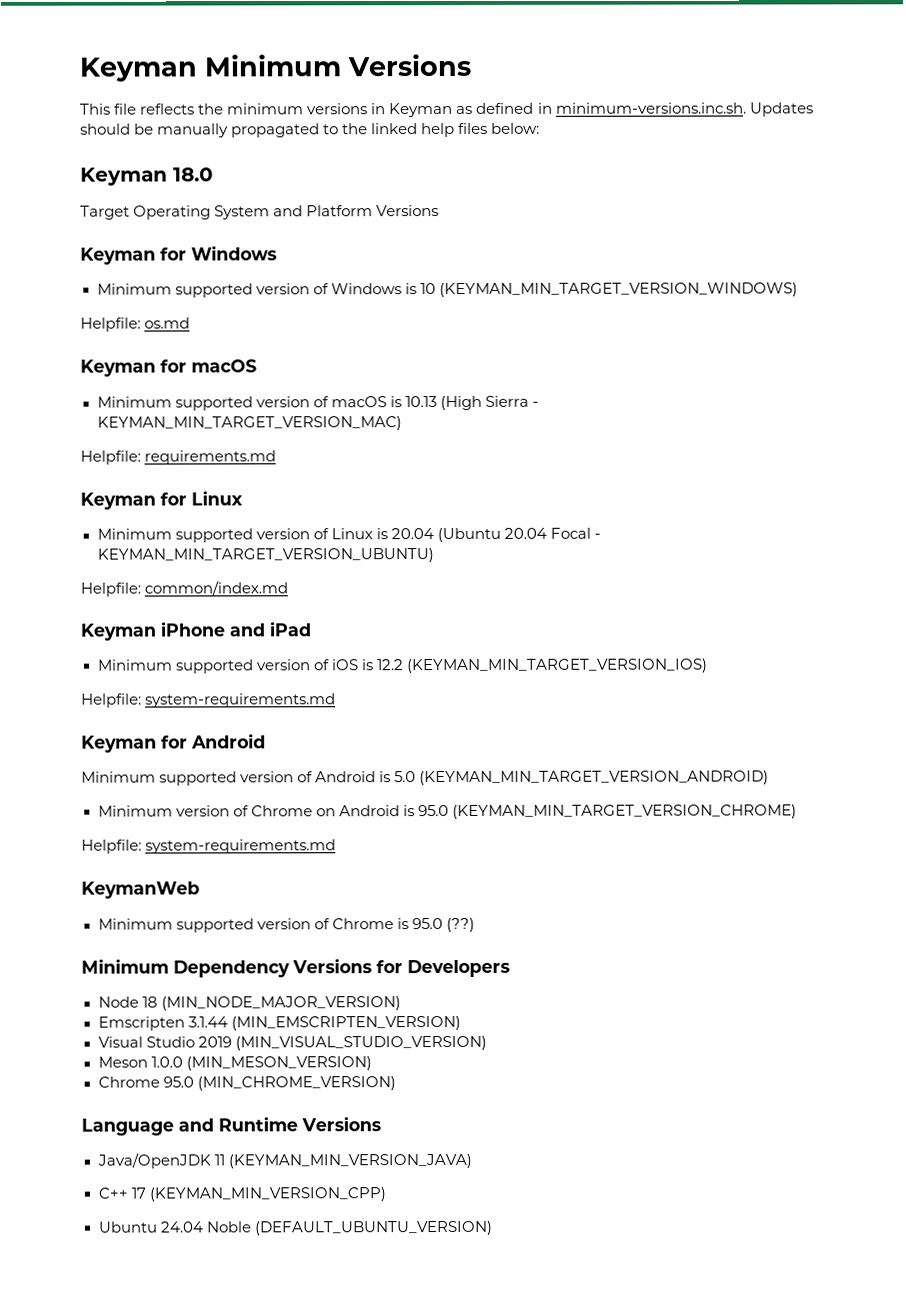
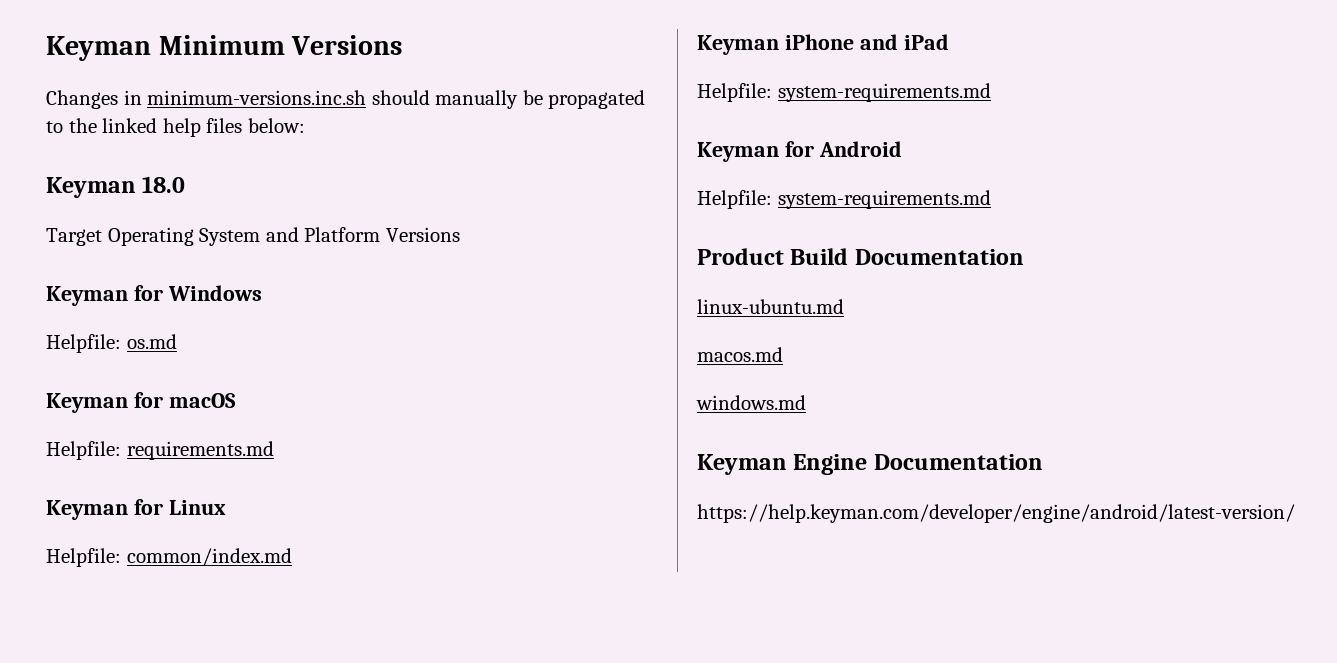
- This file reflects the minimum versions in Keyman as defined in minimum-versions.inc.sh. Updates should be manually propagated to the linked help files below:
+ Changes in minimum-versions.inc.sh should manually be propagated to the linked help files below:
- Minimum supported version of Windows is 10 (KEYMAN_MIN_TARGET_VERSION_WINDOWS)
- Minimum supported version of macOS is 10.13 (High Sierra - KEYMAN_MIN_TARGET_VERSION_MAC)
- Minimum supported version of Linux is 20.04 (Ubuntu 20.04 Focal - KEYMAN_MIN_TARGET_VERSION_UBUNTU)
- Minimum supported version of iOS is 12.2 (KEYMAN_MIN_TARGET_VERSION_IOS)
  Keyman for Android
- Minimum supported version of Android is 5.0 (KEYMAN_MIN_TARGET_VERSION_ANDROID)
- Minimum version of Chrome on Android is 95.0 (KEYMAN_MIN_TARGET_VERSION_CHROME)
  Helpfile: system-requirements.md
- KeymanWeb
- Minimum supported version of Chrome is 95.0 (??)
- Minimum Dependency Versions for Developers
- Node 18 (MIN_NODE_MAJOR_VERSION)
- Emscripten 3.1.44 (MIN_EMSCRIPTEN_VERSION)
- Visual Studio 2019 (MIN_VISUAL_STUDIO_VERSION)
- Meson 1.0.0 (MIN_MESON_VERSION)
- Chrome 95.0 (MIN_CHROME_VERSION)
- Language and Runtime Versions
- Java/OpenJDK 11 (KEYMAN_MIN_VERSION_JAVA)
- C++ 17 (KEYMAN_MIN_VERSION_CPP)
- Ubuntu 24.04 Noble (DEFAULT_UBUNTU_VERSION)
+ Product Build Documentation
+ linux-ubuntu.md
+ macos.md
+ windows.md
+ Keyman Engine Documentation
+ https://help.keyman.com/developer/engine/android/latest-version/

